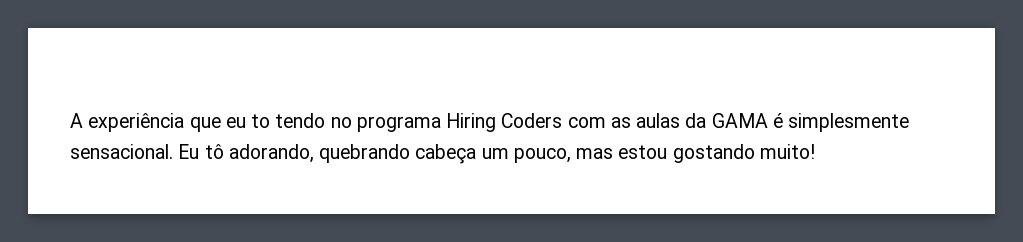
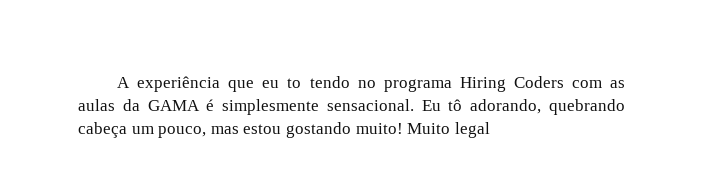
+ Muito legal

